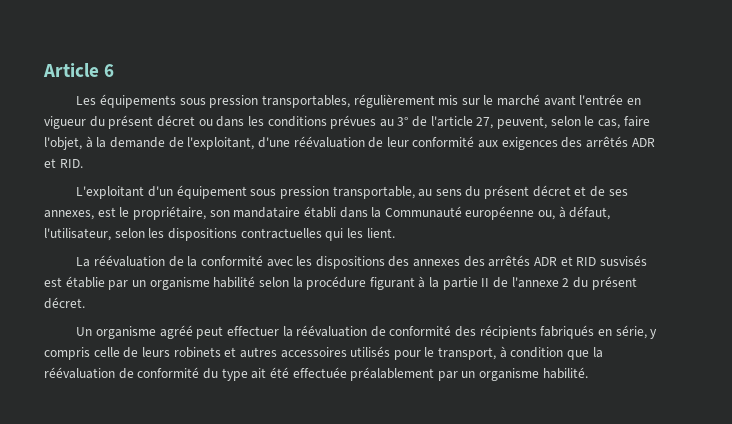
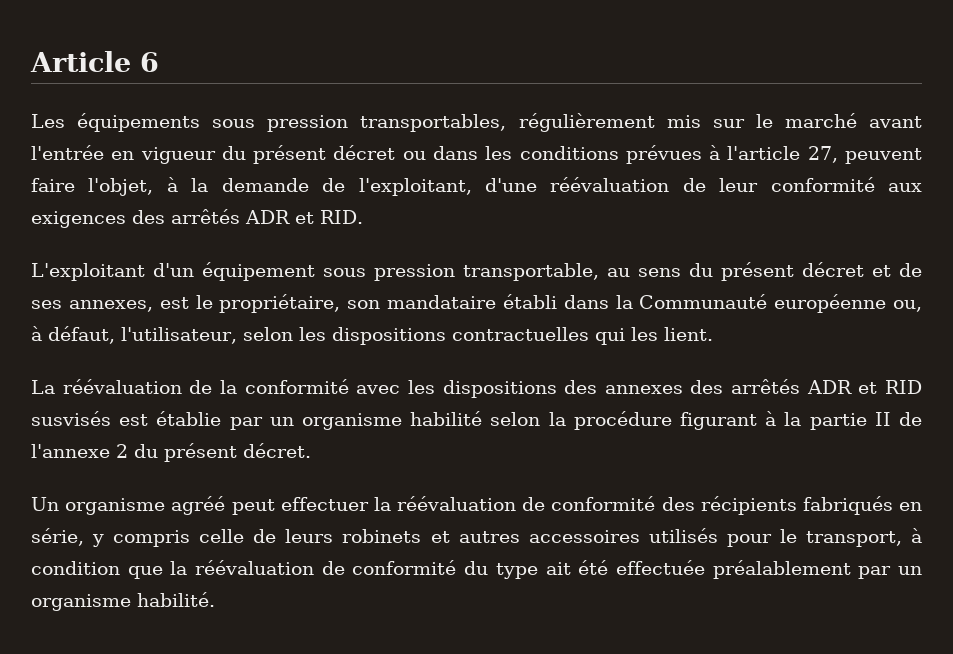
- Les équipements sous pression transportables, régulièrement mis sur le marché avant l'entrée en vigueur du présent décret ou dans les conditions prévues au 3° de l'article 27, peuvent, selon le cas, faire l'objet, à la demande de l'exploitant, d'une réévaluation de leur conformité aux exigences des arrêtés ADR et RID.
+ Les équipements sous pression transportables, régulièrement mis sur le marché avant l'entrée en vigueur du présent décret ou dans les conditions prévues à l'article 27, peuvent faire l'objet, à la demande de l'exploitant, d'une réévaluation de leur conformité aux exigences des arrêtés ADR et RID.

